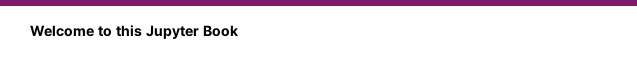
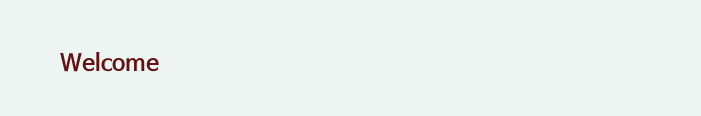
- Welcome to this Jupyter Book
+ Welcome

